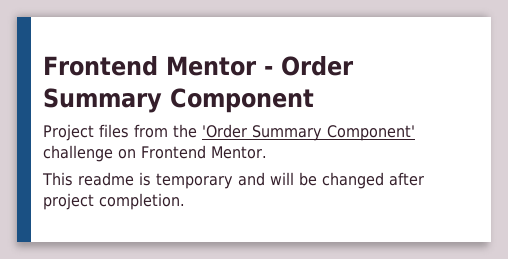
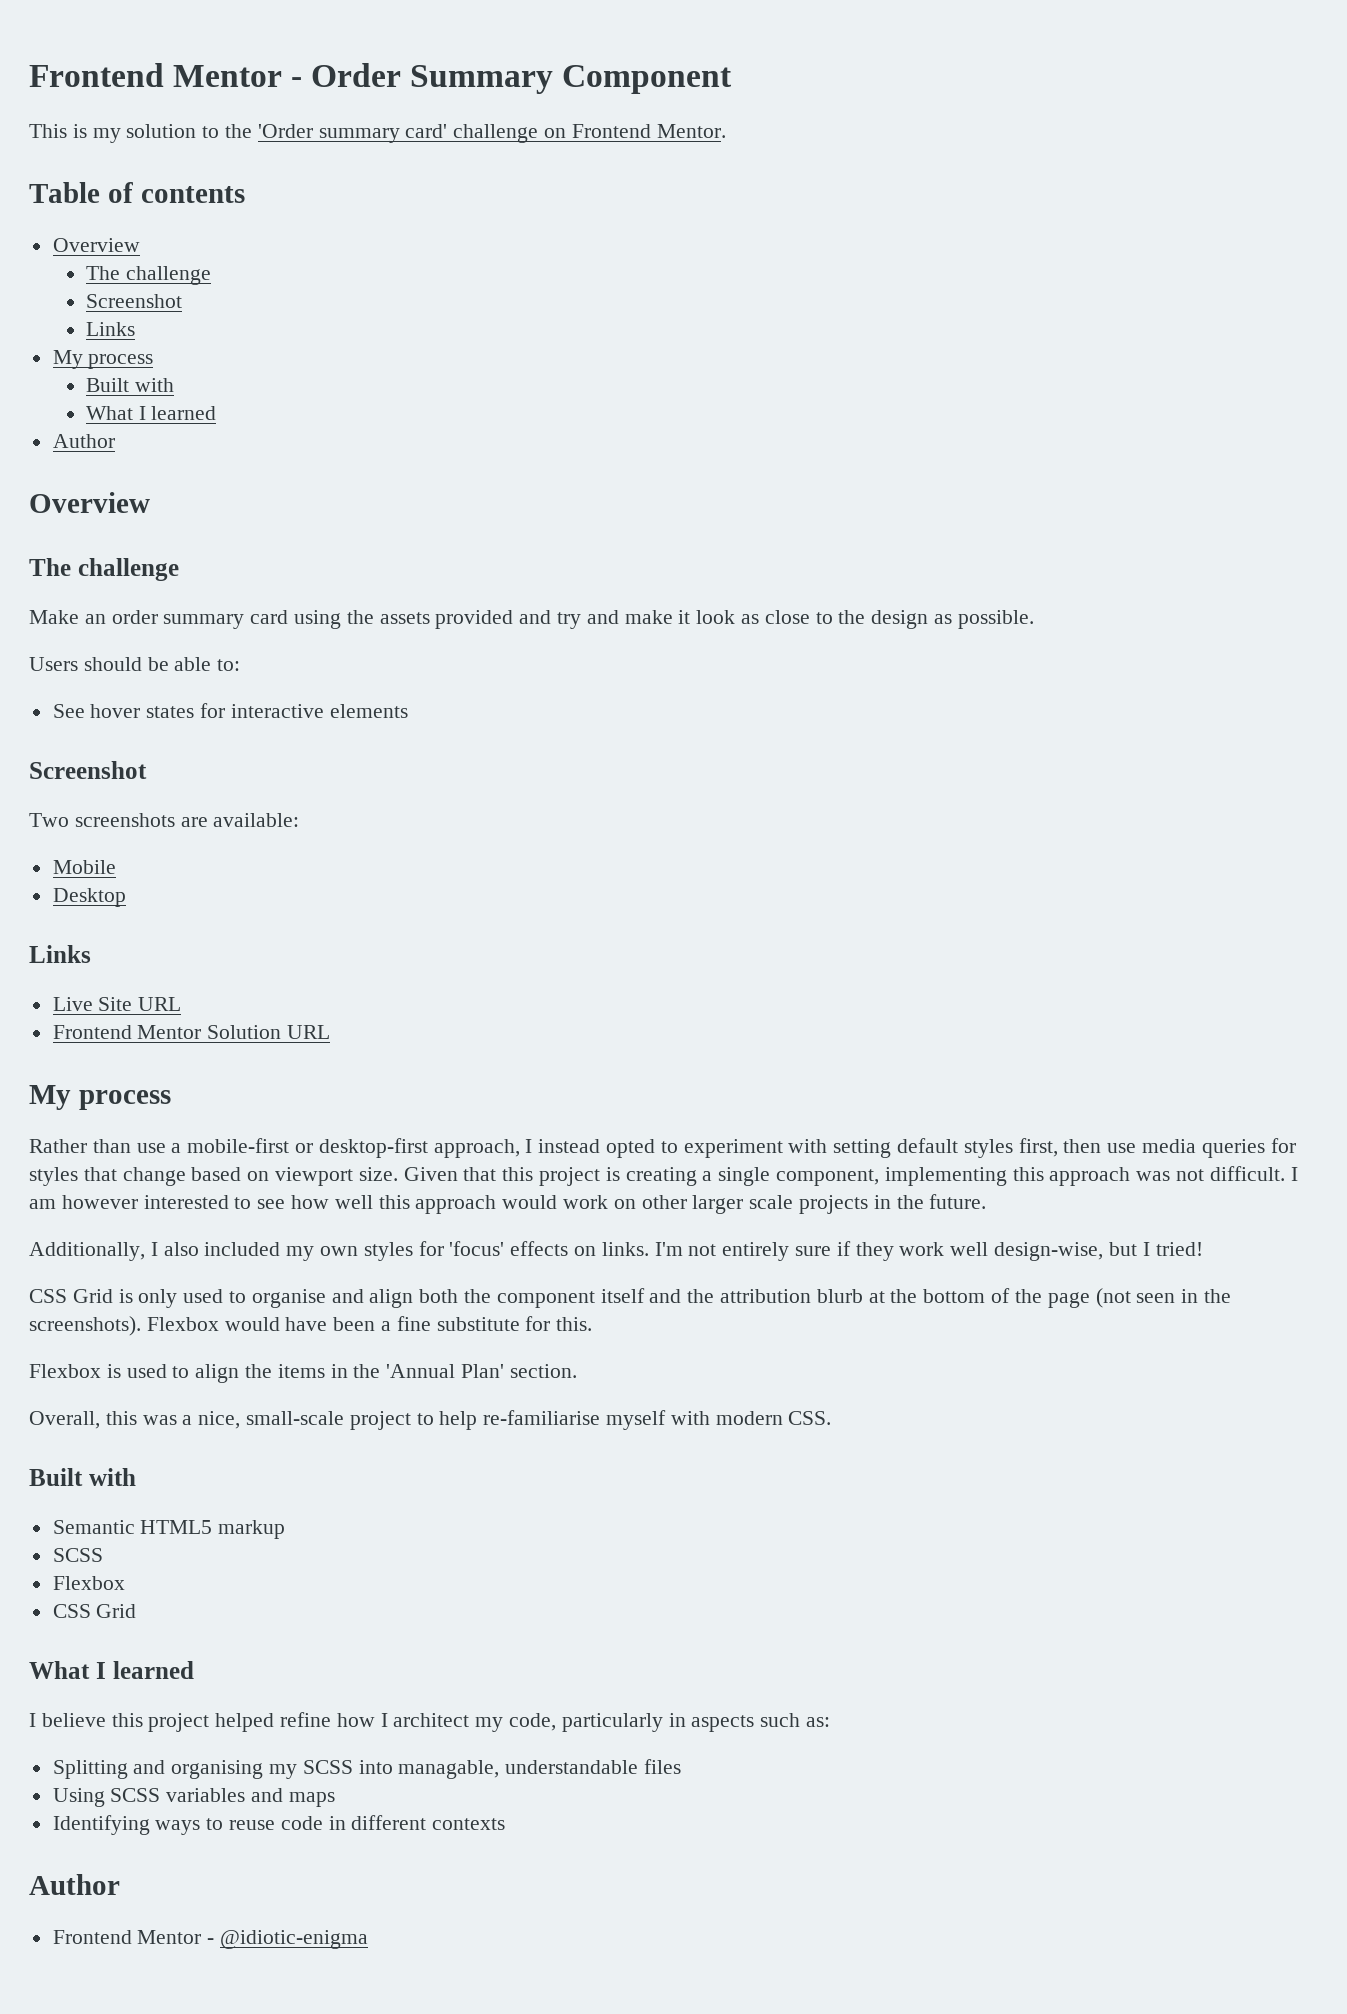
- Project files from the 'Order Summary Component' challenge on Frontend Mentor.
- This readme is temporary and will be changed after project completion.
+ This is my solution to the 'Order summary card' challenge on Frontend Mentor.
+ Table of contents
+ Overview
+ The challenge
+ Screenshot
+ Links
+ My process
+ Built with
+ What I learned
+ Author
+ Overview
+ The challenge
+ Make an order summary card using the assets provided and try and make it look as close to the design as possible.
+ Users should be able to:
+ See hover states for interactive elements
+ Screenshot
+ Two screenshots are available:
+ Mobile
+ Desktop
+ Links
+ Live Site URL
+ Frontend Mentor Solution URL
+ My process
+ Rather than use a mobile-first or desktop-first approach, I instead opted to experiment with setting default styles first, then use media queries for styles that change based on viewport size. Given that this project is creating a single component, implementing this approach was not difficult. I am however interested to see how well this approach would work on other larger scale projects in the future.
+ Additionally, I also included my own styles for 'focus' effects on links. I'm not entirely sure if they work well design-wise, but I tried!
+ CSS Grid is only used to organise and align both the component itself and the attribution blurb at the bottom of the page (not seen in the screenshots). Flexbox would have been a fine substitute for this.
+ Flexbox is used to align the items in the 'Annual Plan' section.
+ Overall, this was a nice, small-scale project to help re-familiarise myself with modern CSS.
+ Built with
+ Semantic HTML5 markup
+ SCSS
+ Flexbox
+ CSS Grid
+ What I learned
+ I believe this project helped refine how I architect my code, particularly in aspects such as:
+ Splitting and organising my SCSS into managable, understandable files
+ Using SCSS variables and maps
+ Identifying ways to reuse code in different contexts
+ Author
+ Frontend Mentor - @idiotic-enigma

